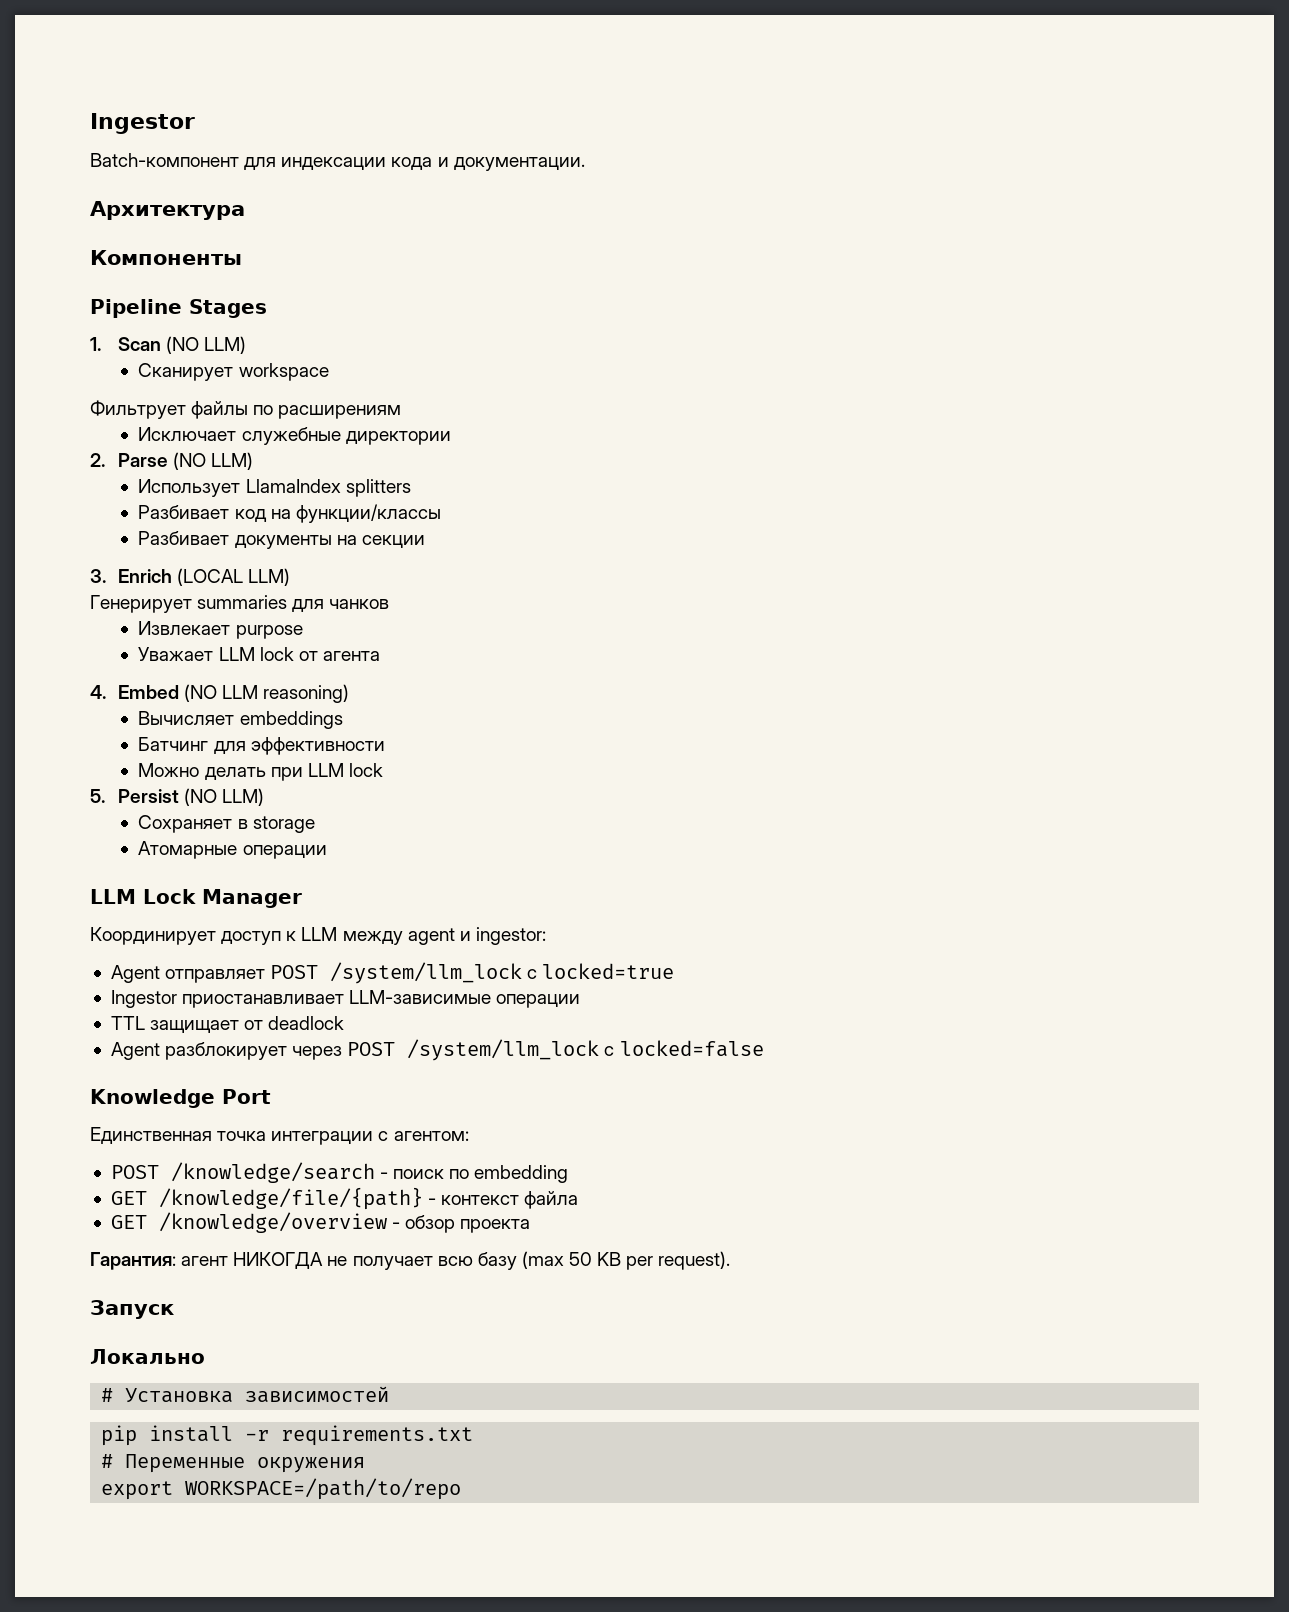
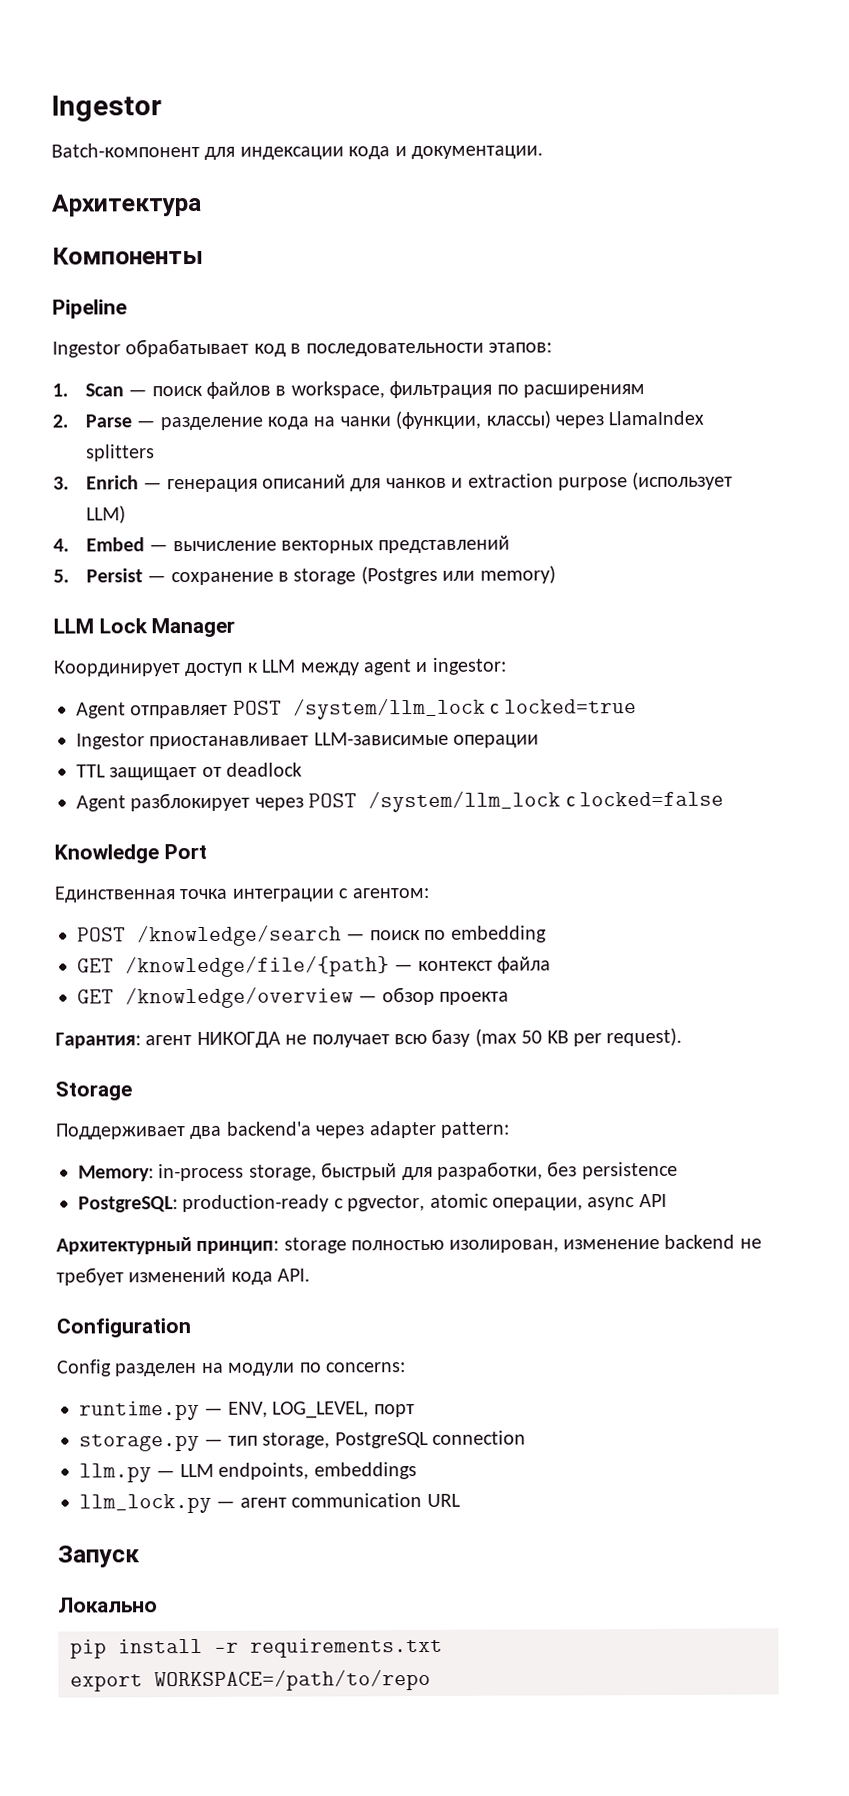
- Pipeline Stages
- 1. Scan (NO LLM)
- Сканирует workspace
- Фильтрует файлы по расширениям
+ Pipeline
+ Ingestor обрабатывает код в последовательности этапов:
+ 1. Scan — поиск файлов в workspace, фильтрация по расширениям
- Исключает служебные директории
- 2. Parse (NO LLM)
- Использует LlamaIndex splitters
- Разбивает код на функции/классы
- Разбивает документы на секции
- 3. Enrich (LOCAL LLM)
- Генерирует summaries для чанков
- Извлекает purpose
- Уважает LLM lock от агента
- 4. Embed (NO LLM reasoning)
- Вычисляет embeddings
- Батчинг для эффективности
- Можно делать при LLM lock
+ 2. Parse — разделение кода на чанки (функции, классы) через LlamaIndex splitters
+ 3. Enrich — генерация описаний для чанков и extraction purpose (использует LLM)
+ 4. Embed — вычисление векторных представлений
- 5. Persist (NO LLM)
- Сохраняет в storage
- Атомарные операции
+ 5. Persist — сохранение в storage (Postgres или memory)
- POST /knowledge/search - поиск по embedding
+ POST /knowledge/search — поиск по embedding
- GET /knowledge/file/{path} - контекст файла
+ GET /knowledge/file/{path} — контекст файла
- GET /knowledge/overview - обзор проекта
+ GET /knowledge/overview — обзор проекта
+ Storage
+ Поддерживает два backend'а через adapter pattern:
+ Memory: in-process storage, быстрый для разработки, без persistence
+ PostgreSQL: production-ready с pgvector, atomic операции, async API
+ Архитектурный принцип: storage полностью изолирован, изменение backend не требует изменений кода API.
+ Configuration
+ Config разделен на модули по concerns:
+ runtime.py — ENV, LOG_LEVEL, порт
+ storage.py — тип storage, PostgreSQL connection
+ llm.py — LLM endpoints, embeddings
+ llm_lock.py — агент communication URL
- # Установка зависимостей
- # Переменные окружения

